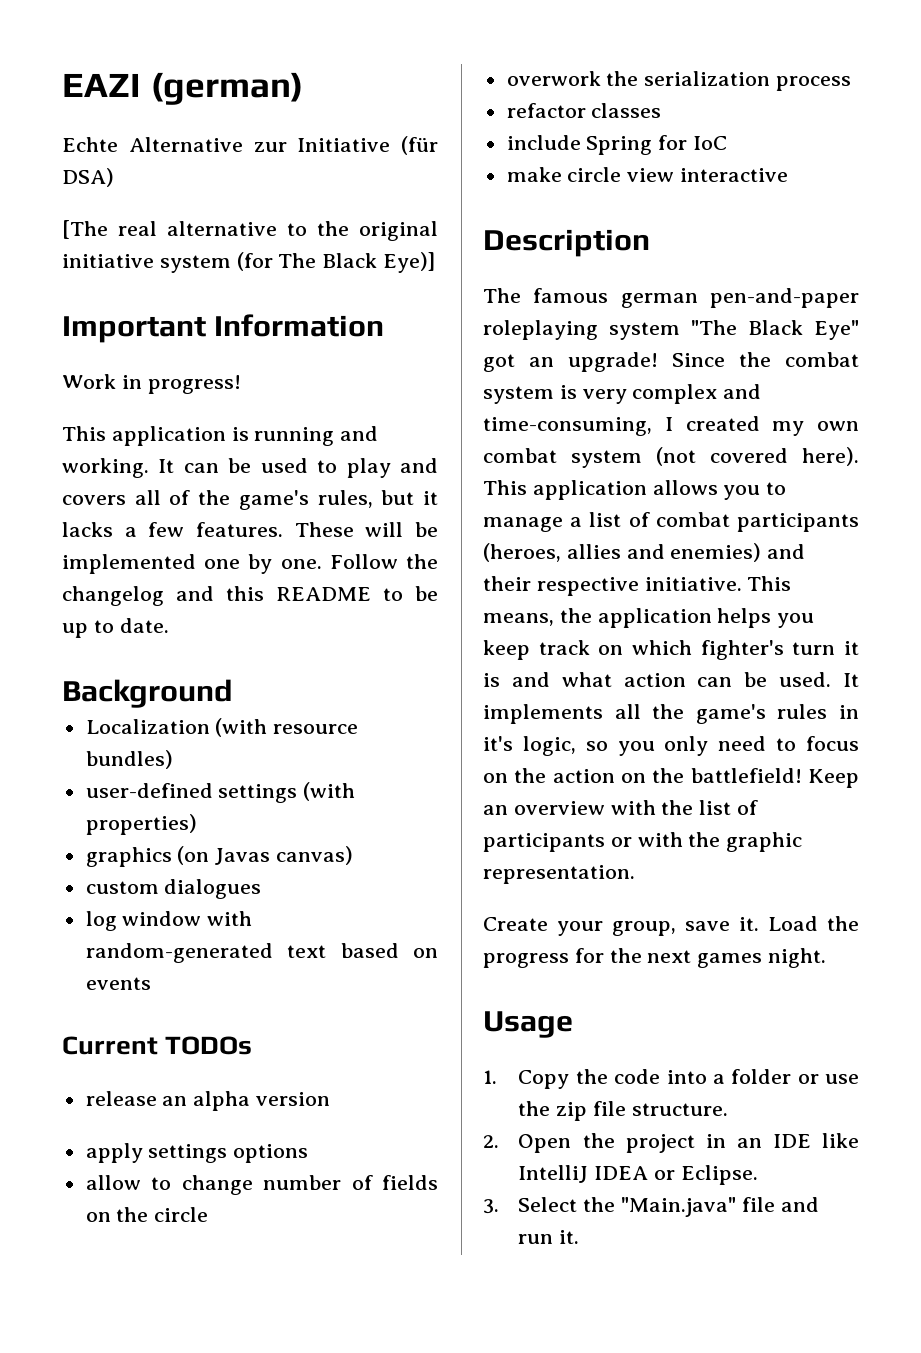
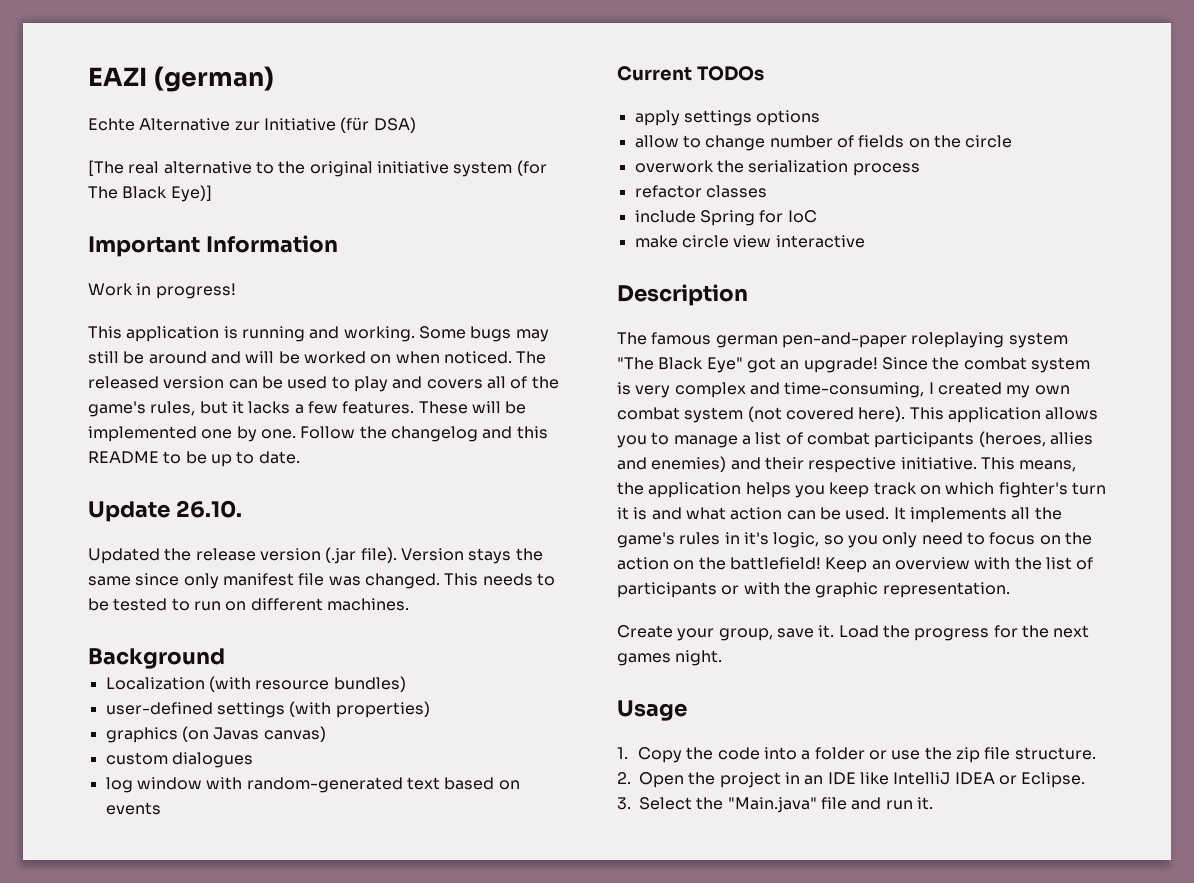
- It can be used to play and covers all of the game's rules, but it lacks a few features.
+ Some bugs may still be around and will be worked on when noticed. The released version can be used to play and covers all of the game's rules, but it lacks a few features.
+ Update 26.10.
+ Updated the release version (.jar file). Version stays the same since only manifest file was changed. This needs to be tested to run on different machines.
- release an alpha version

